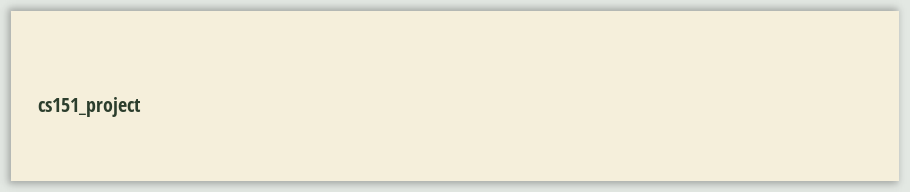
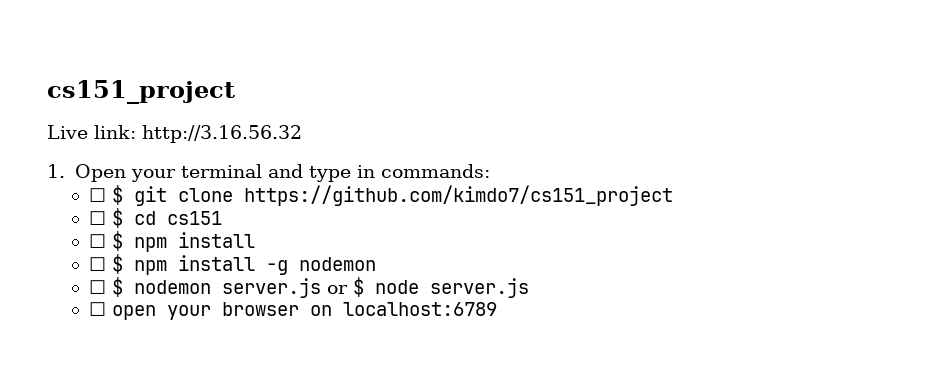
+ Live link: http://3.16.56.32
+ 1. Open your terminal and type in commands:
+ ☐ $ git clone https://github.com/kimdo7/cs151_project
+ ☐ $ cd cs151
+ ☐ $ npm install
+ ☐ $ npm install -g nodemon
+ ☐ $ nodemon server.js or $ node server.js
+ ☐ open your browser on localhost:6789

